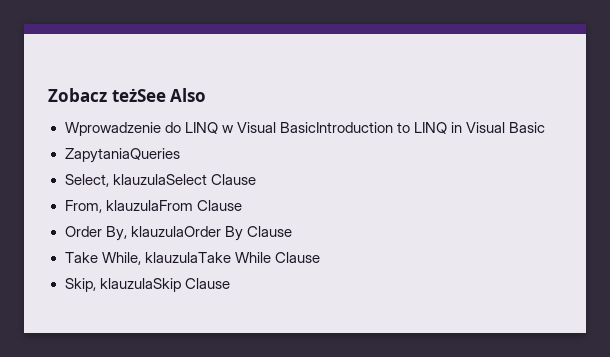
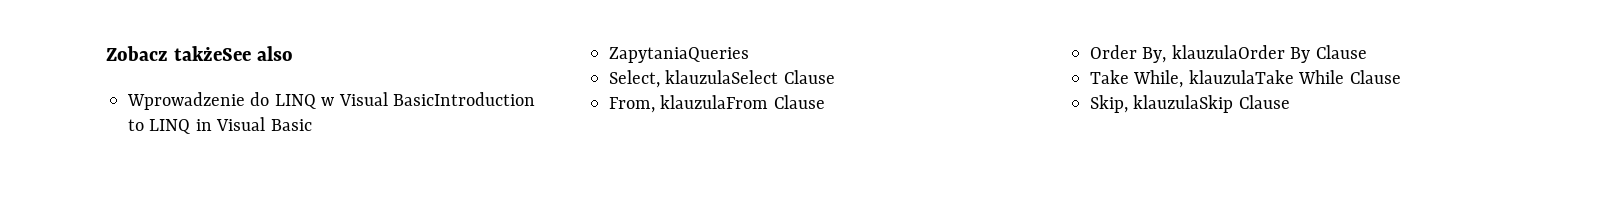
- Zobacz teżSee Also
+ Zobacz takżeSee also

